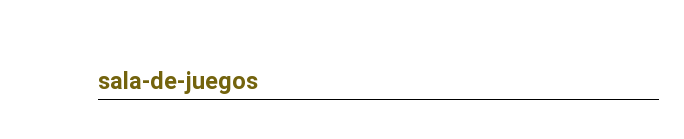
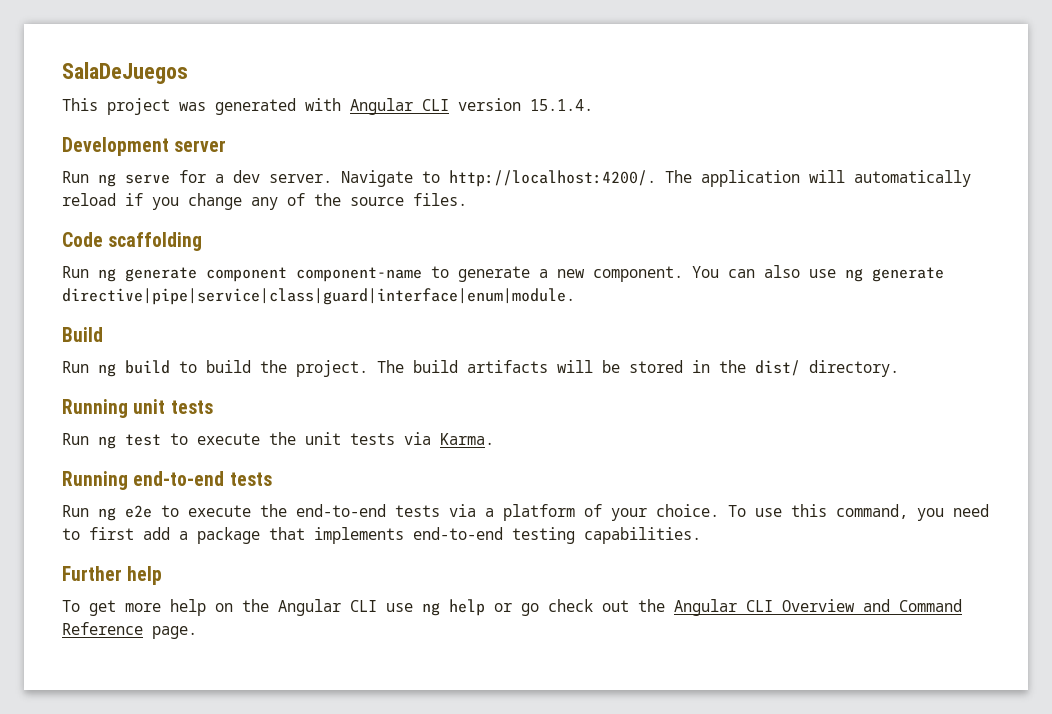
- sala-de-juegos
+ SalaDeJuegos
+ This project was generated with Angular CLI version 15.1.4.
+ Development server
+ Run ng serve for a dev server. Navigate to http://localhost:4200/. The application will automatically reload if you change any of the source files.
+ Code scaffolding
+ Run ng generate component component-name to generate a new component. You can also use ng generate directive|pipe|service|class|guard|interface|enum|module.
+ Build
+ Run ng build to build the project. The build artifacts will be stored in the dist/ directory.
+ Running unit tests
+ Run ng test to execute the unit tests via Karma.
+ Running end-to-end tests
+ Run ng e2e to execute the end-to-end tests via a platform of your choice. To use this command, you need to first add a package that implements end-to-end testing capabilities.
+ Further help
+ To get more help on the Angular CLI use ng help or go check out the Angular CLI Overview and Command Reference page.

